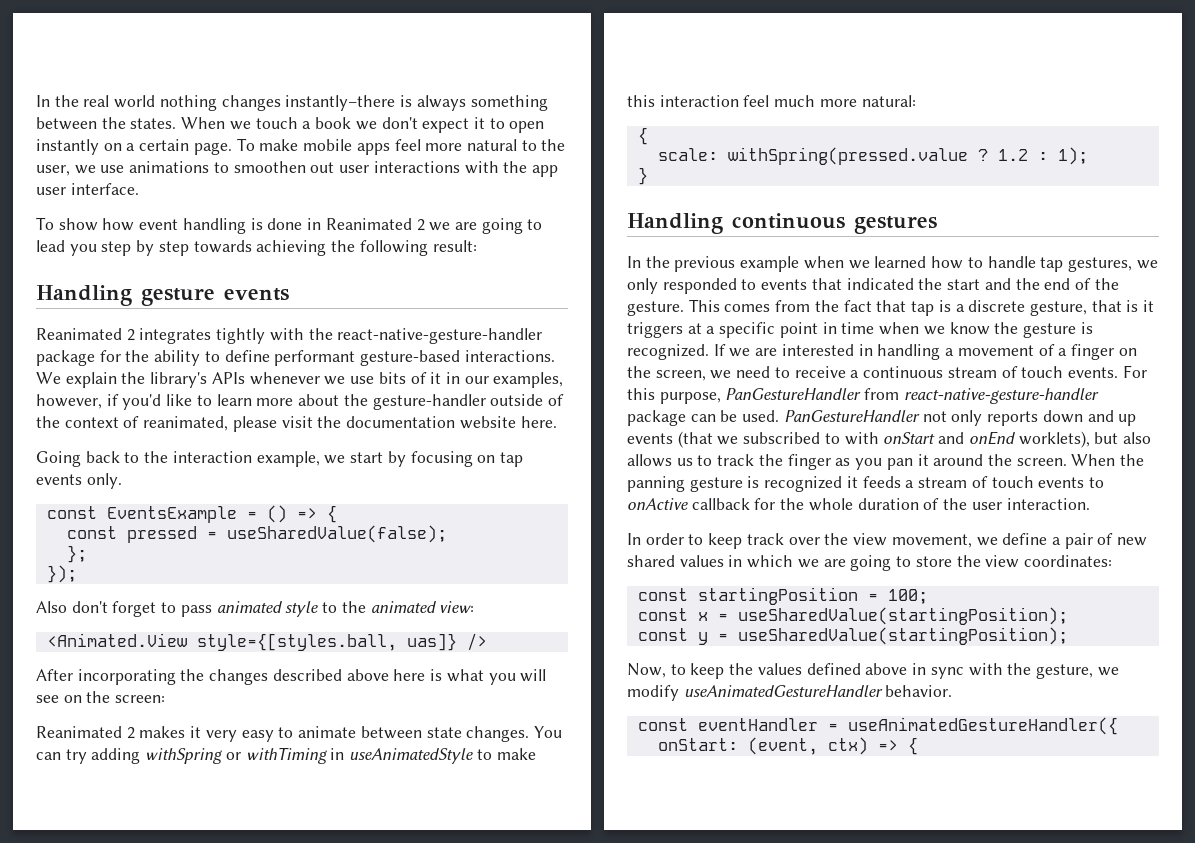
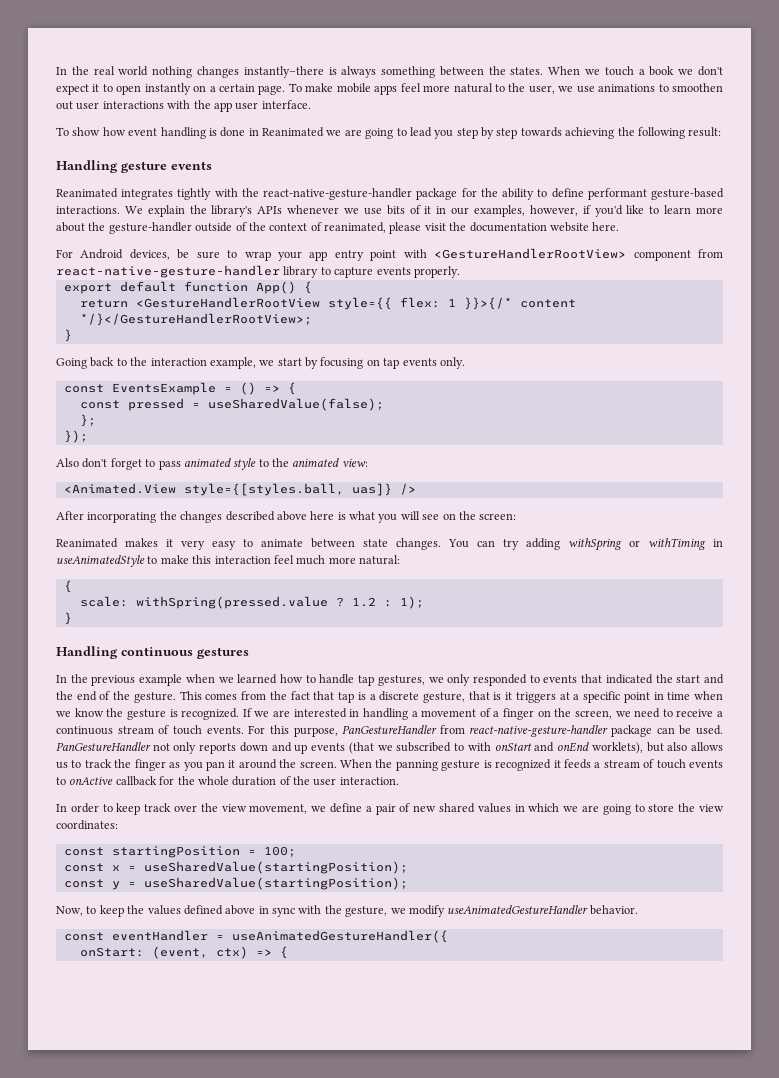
- To show how event handling is done in Reanimated 2 we are going to lead you step by step towards achieving the following result:
+ To show how event handling is done in Reanimated we are going to lead you step by step towards achieving the following result:
- Reanimated 2 integrates tightly with the react-native-gesture-handler package for the ability to define performant gesture-based interactions.
+ Reanimated integrates tightly with the react-native-gesture-handler package for the ability to define performant gesture-based interactions.
+ For Android devices, be sure to wrap your app entry point with <GestureHandlerRootView> component from react-native-gesture-handler library to capture events properly.
+ export default function App() {
+ return <GestureHandlerRootView style={{ flex: 1 }}>{/* content */}</GestureHandlerRootView>;
+ }
- Reanimated 2 makes it very easy to animate between state changes.
+ Reanimated makes it very easy to animate between state changes.

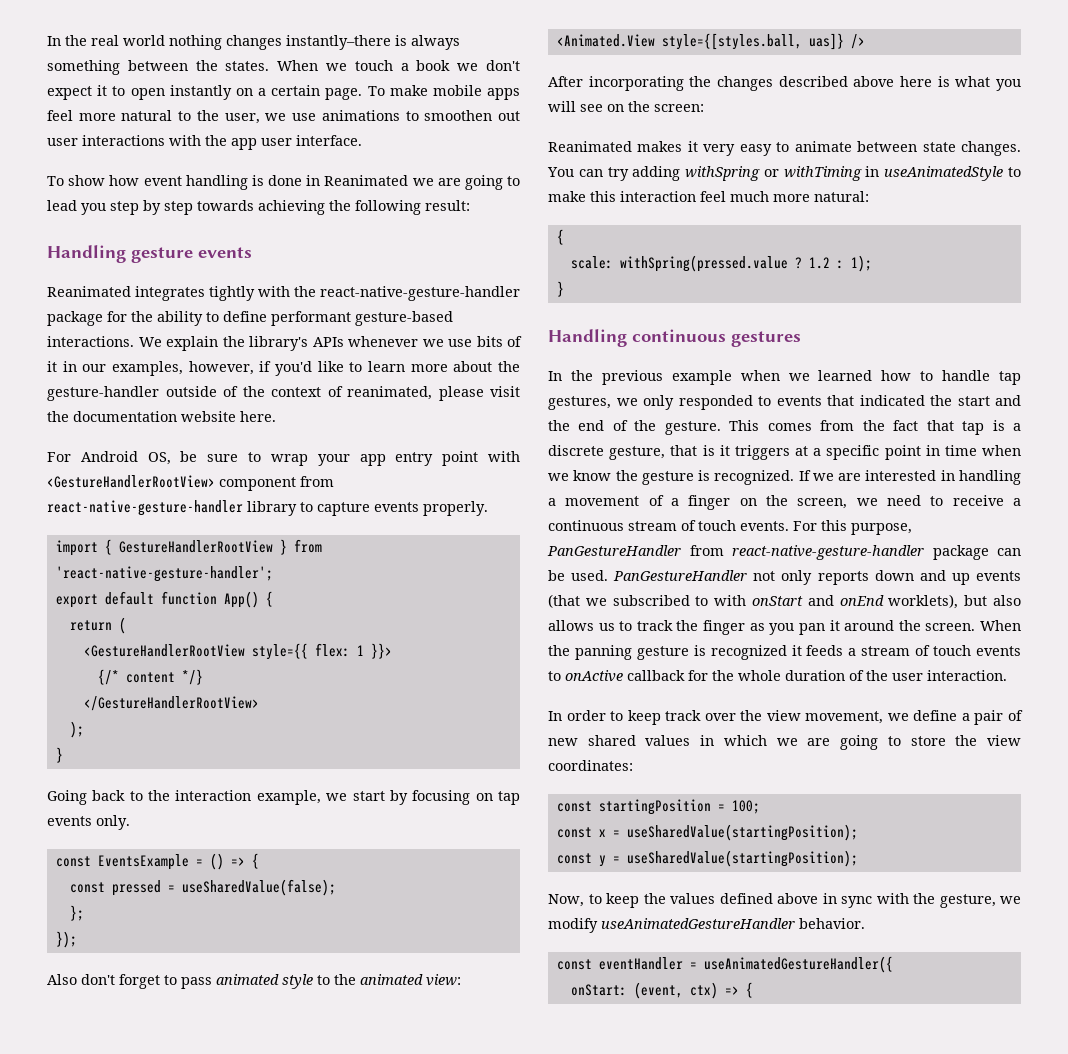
- For Android devices, be sure to wrap your app entry point with <GestureHandlerRootView> component from react-native-gesture-handler library to capture events properly.
+ For Android OS, be sure to wrap your app entry point with <GestureHandlerRootView> component from react-native-gesture-handler library to capture events properly.
+ import { GestureHandlerRootView } from 'react-native-gesture-handler';
- return <GestureHandlerRootView style={{ flex: 1 }}>{/* content */}</GestureHandlerRootView>;
+ return (
+ <GestureHandlerRootView style={{ flex: 1 }}>
+ {/* content */}
+ </GestureHandlerRootView>
+ );

